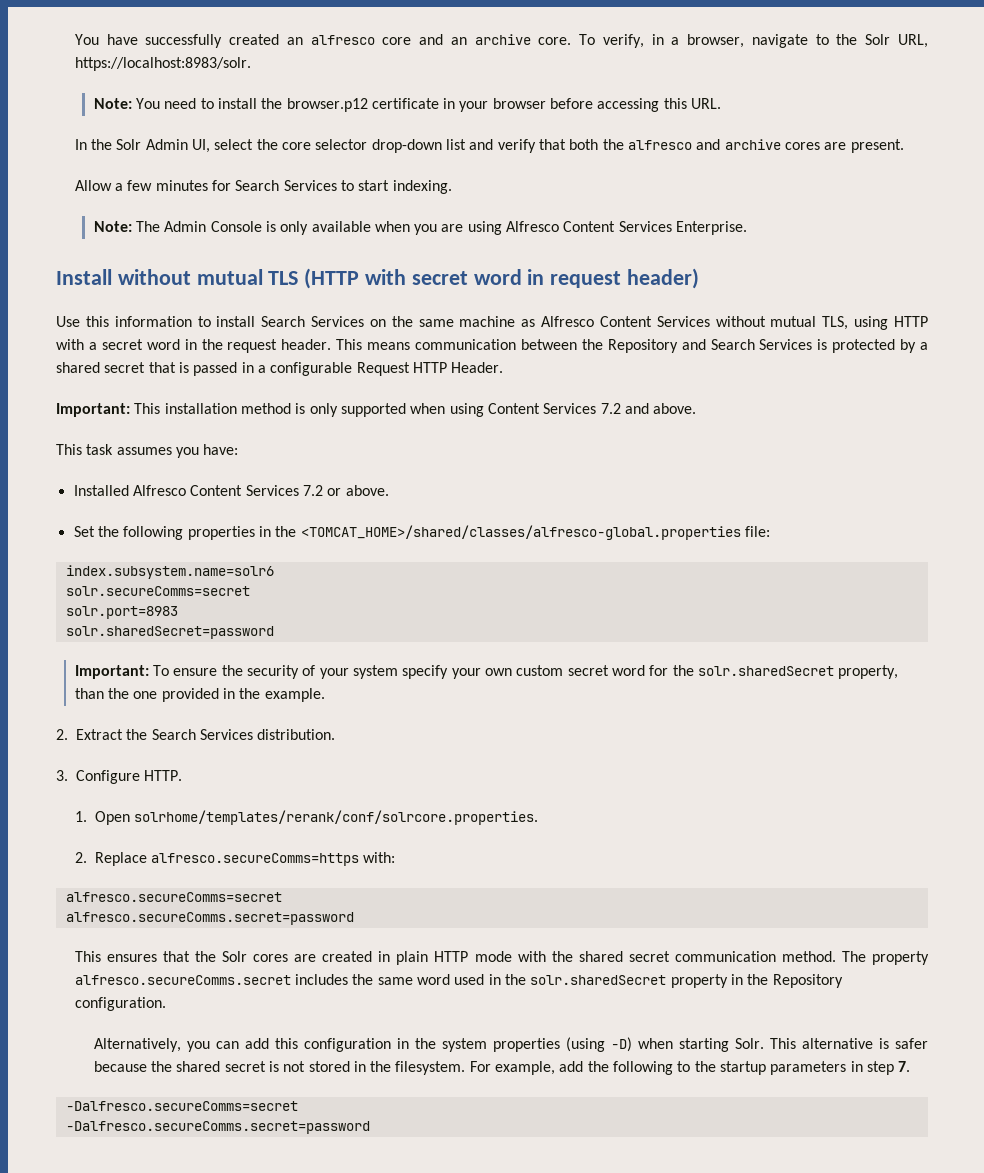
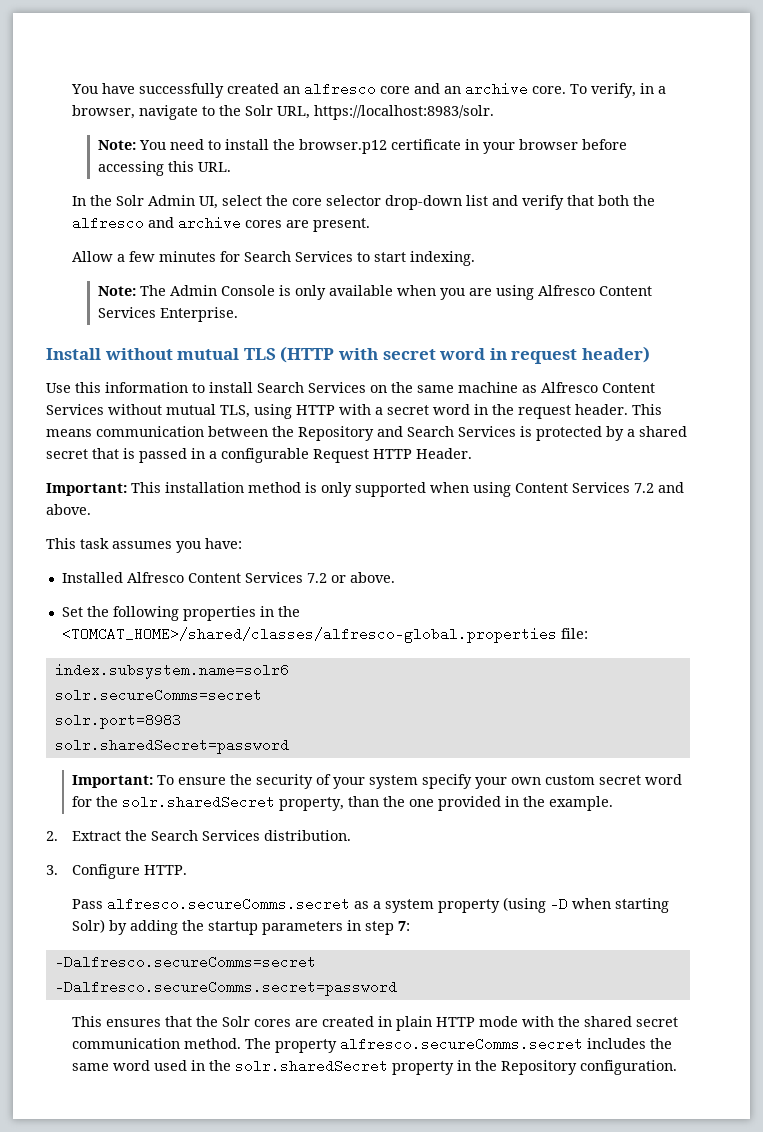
- 1. Open solrhome/templates/rerank/conf/solrcore.properties.
- 2. Replace alfresco.secureComms=https with:
- alfresco.secureComms=secret
- alfresco.secureComms.secret=password
+ Pass alfresco.secureComms.secret as a system property (using -D when starting Solr) by adding the startup parameters in step 7:
+ -Dalfresco.secureComms=secret
+ -Dalfresco.secureComms.secret=password
- Alternatively, you can add this configuration in the system properties (using -D) when starting Solr. This alternative is safer because the shared secret is not stored in the filesystem. For example, add the following to the startup parameters in step 7.
- -Dalfresco.secureComms=secret
- -Dalfresco.secureComms.secret=password

